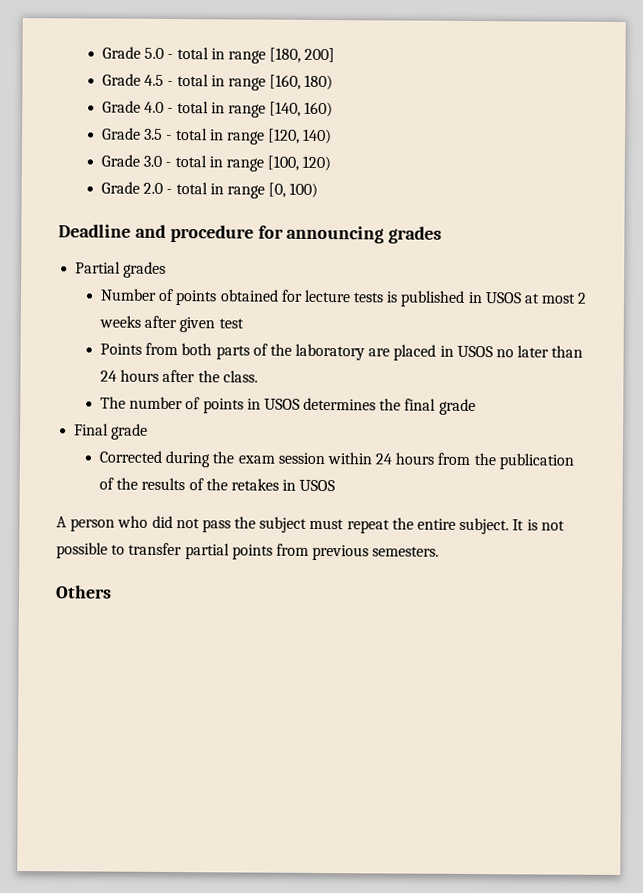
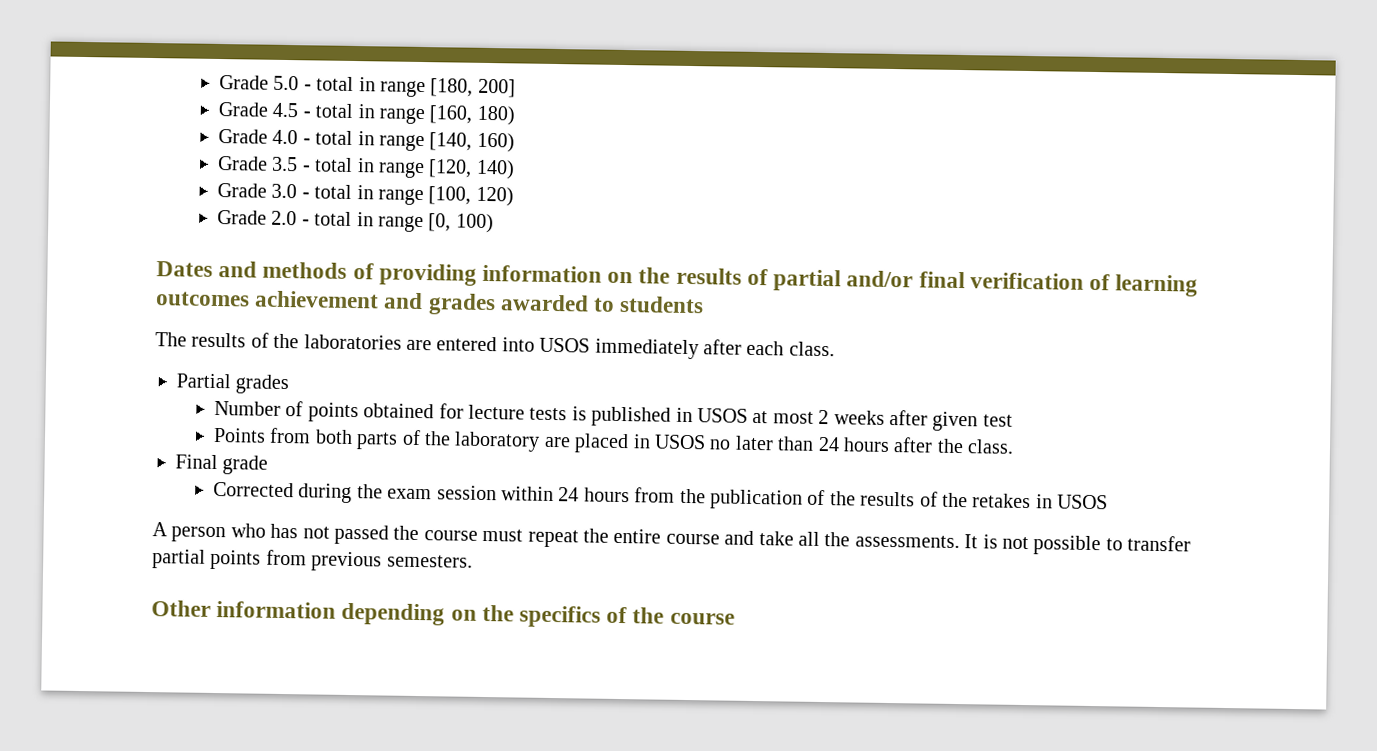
- Deadline and procedure for announcing grades
+ Dates and methods of providing information on the results of partial and/or final verification of learning outcomes achievement and grades awarded to students
+ The results of the laboratories are entered into USOS immediately after each class.
- The number of points in USOS determines the final grade
- A person who did not pass the subject must repeat the entire subject.
+ A person who has not passed the course must repeat the entire course and take all the assessments.
- Others
+ Other information depending on the specifics of the course

